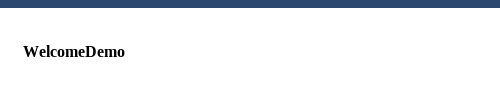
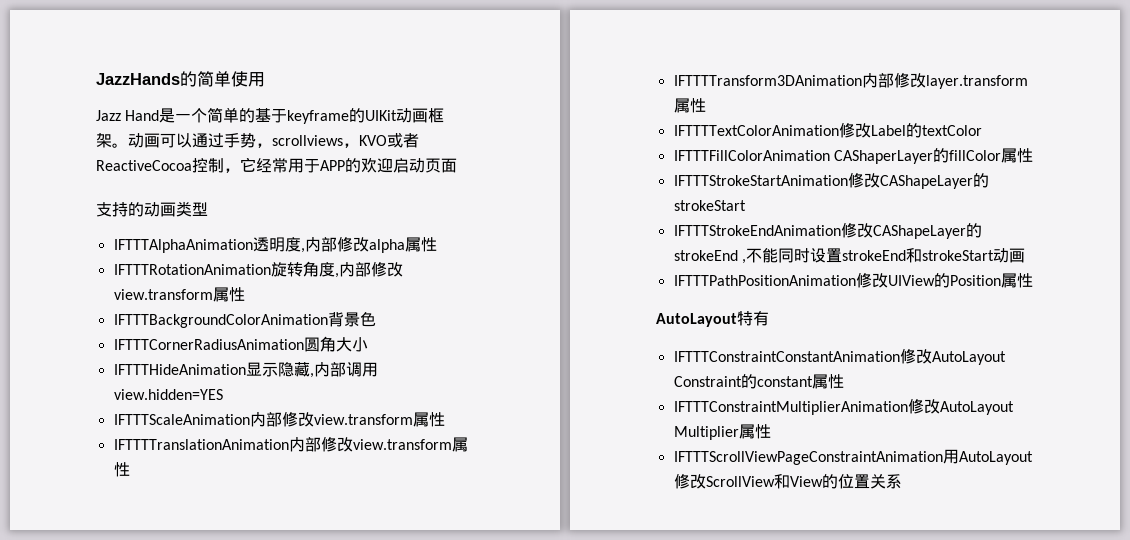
- WelcomeDemo
+ JazzHands的简单使用
+ Jazz Hand是一个简单的基于keyframe的UIKit动画框架。动画可以通过手势，scrollviews，KVO或者ReactiveCocoa控制，它经常用于APP的欢迎启动页面
+ 支持的动画类型
+ IFTTTAlphaAnimation透明度,内部修改alpha属性
+ IFTTTRotationAnimation旋转角度,内部修改view.transform属性
+ IFTTTBackgroundColorAnimation背景色
+ IFTTTCornerRadiusAnimation圆角大小
+ IFTTTHideAnimation显示隐藏,内部调用view.hidden=YES
+ IFTTTScaleAnimation内部修改view.transform属性
+ IFTTTTranslationAnimation内部修改view.transform属性
+ IFTTTTransform3DAnimation内部修改layer.transform属性
+ IFTTTTextColorAnimation修改Label的textColor
+ IFTTTFillColorAnimation CAShaperLayer的fillColor属性
+ IFTTTStrokeStartAnimation修改CAShapeLayer的strokeStart
+ IFTTTStrokeEndAnimation修改CAShapeLayer的strokeEnd ,不能同时设置strokeEnd和strokeStart动画
+ IFTTTPathPositionAnimation修改UIView的Position属性
+ AutoLayout特有
+ IFTTTConstraintConstantAnimation修改AutoLayout Constraint的constant属性
+ IFTTTConstraintMultiplierAnimation修改AutoLayout Multiplier属性
+ IFTTTScrollViewPageConstraintAnimation用AutoLayout修改ScrollView和View的位置关系

